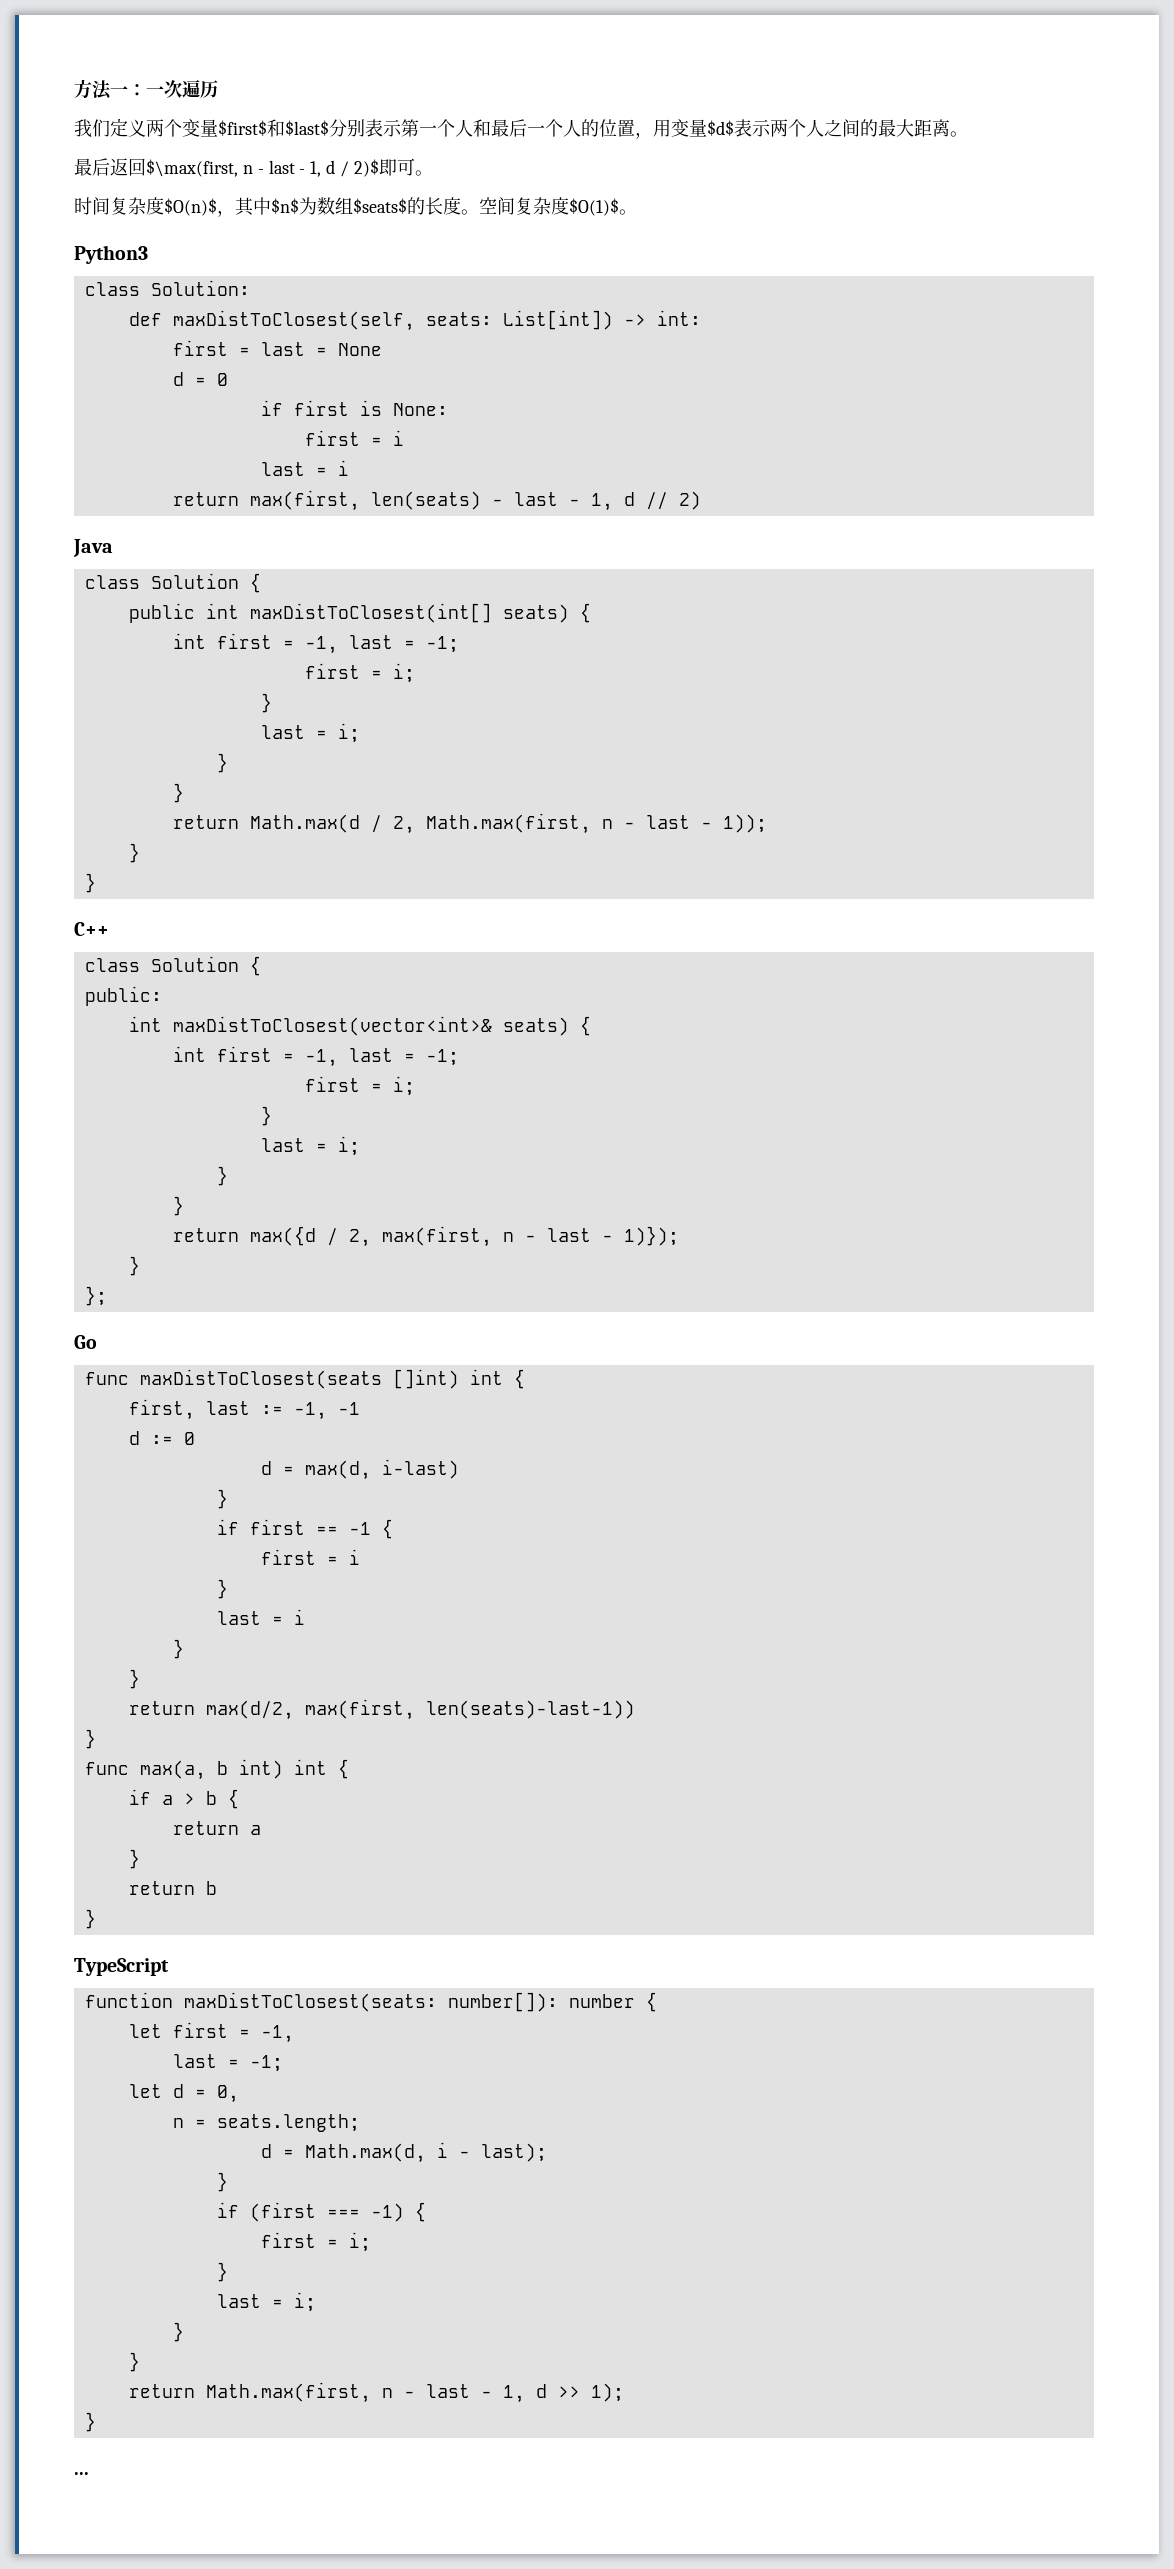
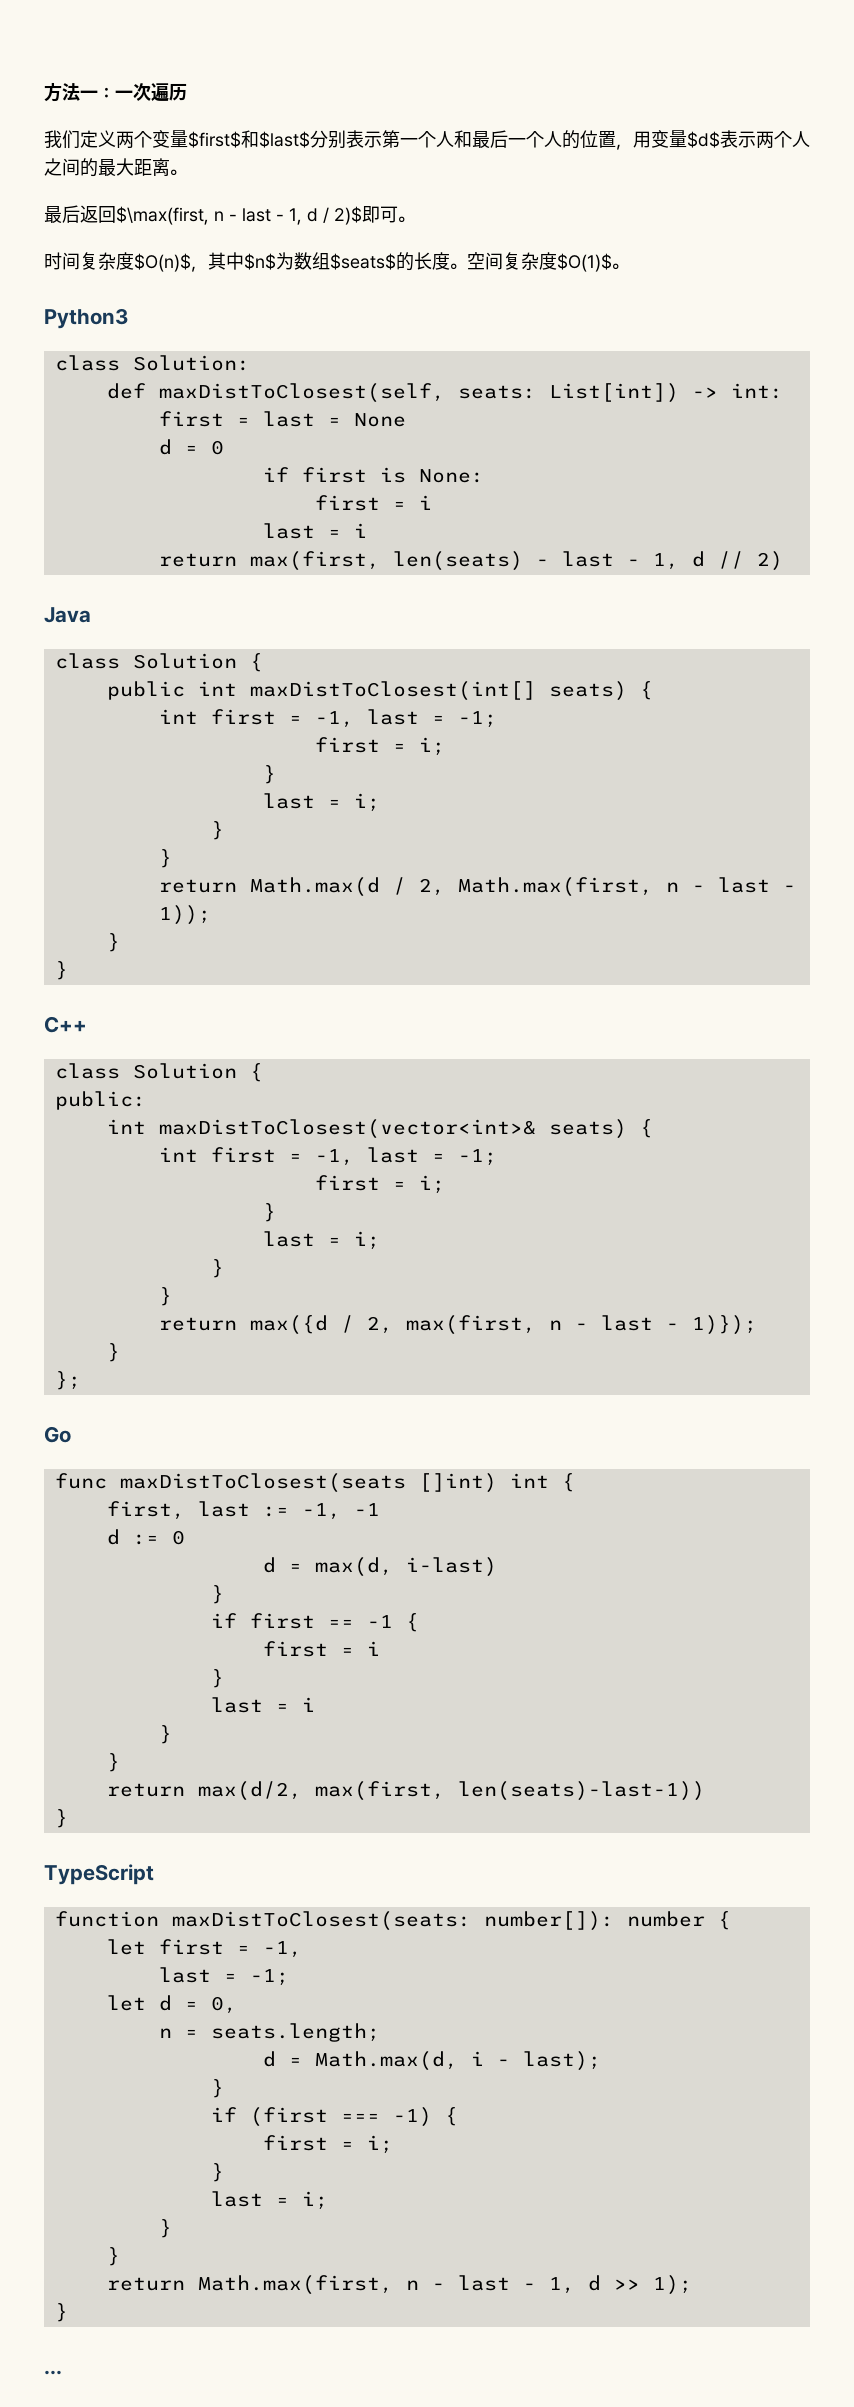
- func max(a, b int) int {
- if a > b {
- return a
- }
- return b
- }

